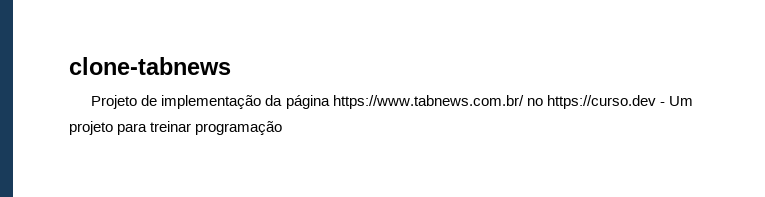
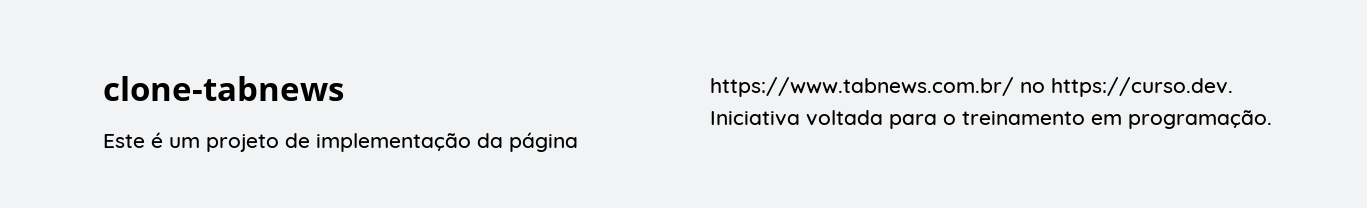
- Projeto de implementação da página https://www.tabnews.com.br/ no https://curso.dev - Um projeto para treinar programação
+ Este é um projeto de implementação da página https://www.tabnews.com.br/ no https://curso.dev. Iniciativa voltada para o treinamento em programação.

